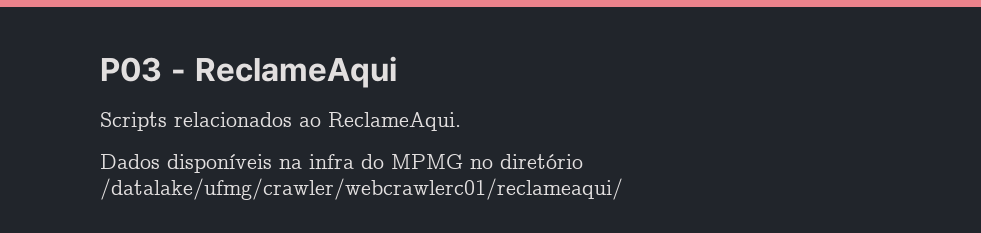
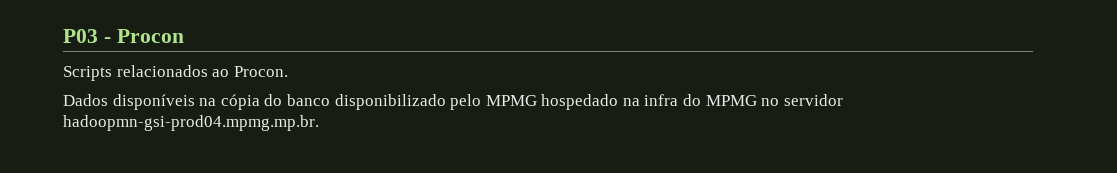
- P03 - ReclameAqui
+ P03 - Procon
- Scripts relacionados ao ReclameAqui.
+ Scripts relacionados ao Procon.
- Dados disponíveis na infra do MPMG no diretório /datalake/ufmg/crawler/webcrawlerc01/reclameaqui/
+ Dados disponíveis na cópia do banco disponibilizado pelo MPMG hospedado na infra do MPMG no servidor hadoopmn-gsi-prod04.mpmg.mp.br.

